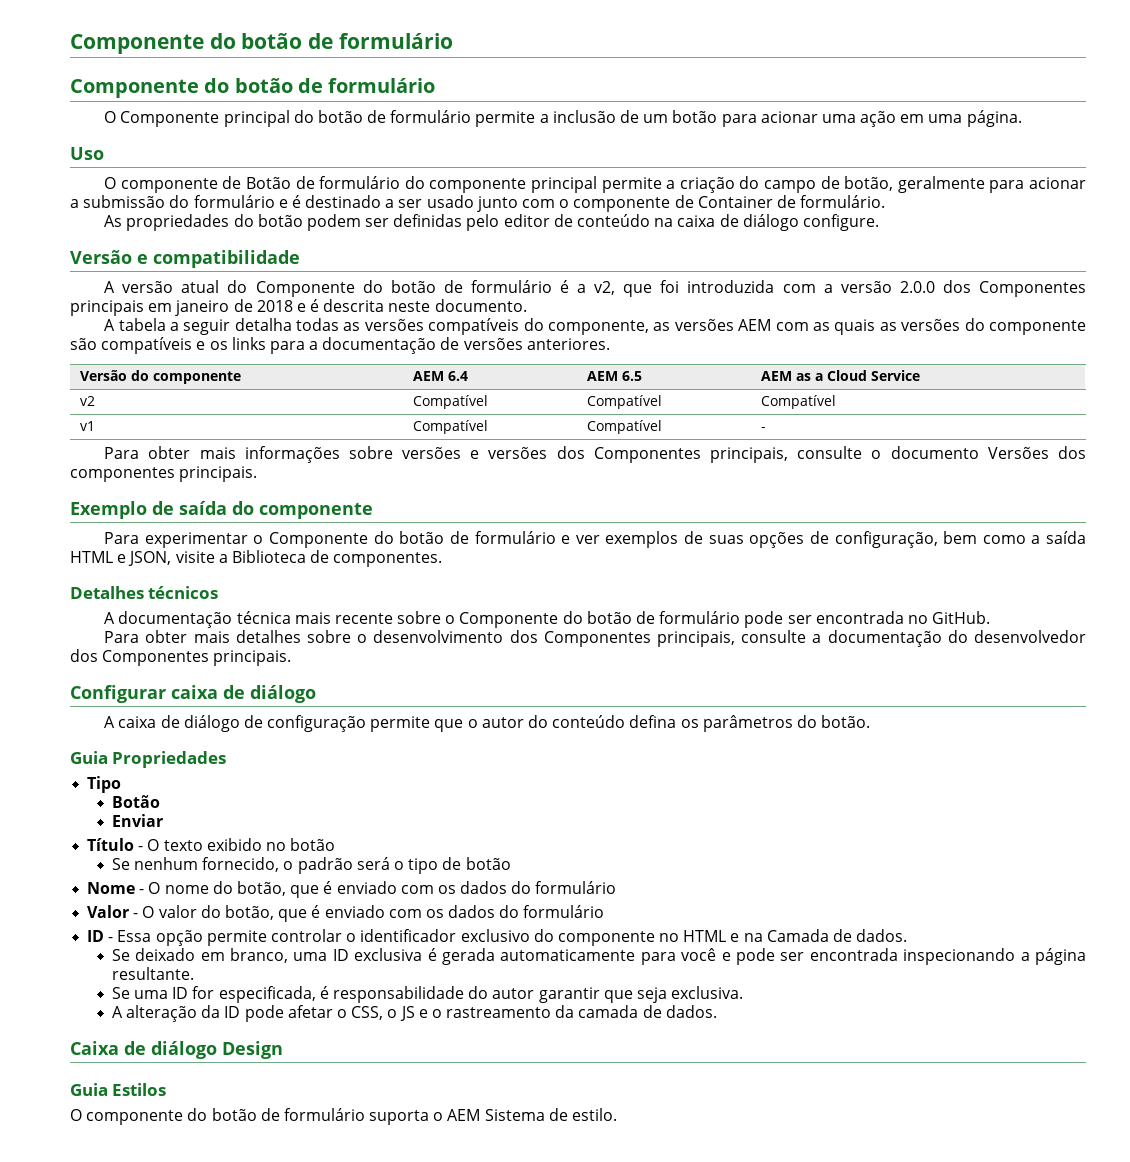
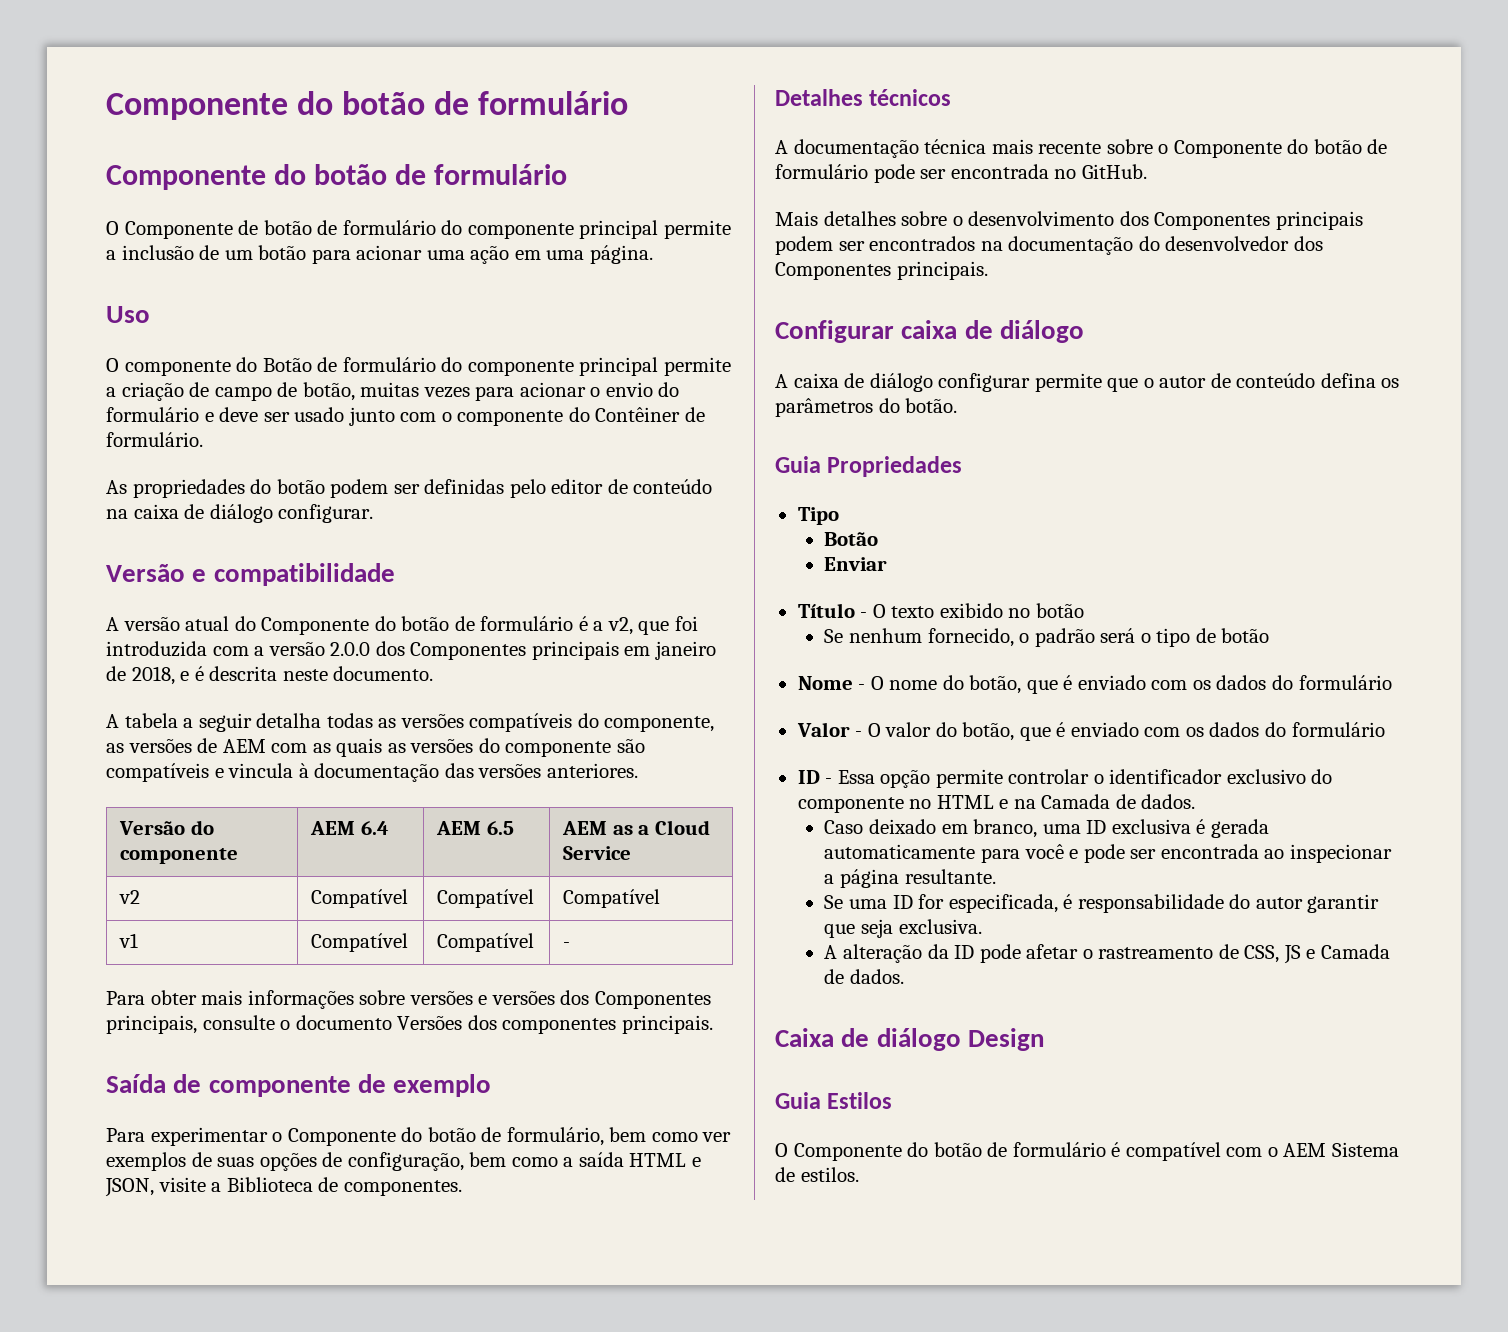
- O Componente principal do botão de formulário permite a inclusão de um botão para acionar uma ação em uma página.
+ O Componente de botão de formulário do componente principal permite a inclusão de um botão para acionar uma ação em uma página.
- O componente de Botão de formulário do componente principal permite a criação do campo de botão, geralmente para acionar a submissão do formulário e é destinado a ser usado junto com o componente de Container de formulário.
+ O componente do Botão de formulário do componente principal permite a criação de campo de botão, muitas vezes para acionar o envio do formulário e deve ser usado junto com o componente do Contêiner de formulário.
- As propriedades do botão podem ser definidas pelo editor de conteúdo na caixa de diálogo configure.
+ As propriedades do botão podem ser definidas pelo editor de conteúdo na caixa de diálogo configurar.
- A versão atual do Componente do botão de formulário é a v2, que foi introduzida com a versão 2.0.0 dos Componentes principais em janeiro de 2018 e é descrita neste documento.
+ A versão atual do Componente do botão de formulário é a v2, que foi introduzida com a versão 2.0.0 dos Componentes principais em janeiro de 2018, e é descrita neste documento.
- A tabela a seguir detalha todas as versões compatíveis do componente, as versões AEM com as quais as versões do componente são compatíveis e os links para a documentação de versões anteriores.
+ A tabela a seguir detalha todas as versões compatíveis do componente, as versões de AEM com as quais as versões do componente são compatíveis e vincula à documentação das versões anteriores.
- Exemplo de saída do componente
+ Saída de componente de exemplo
- Para experimentar o Componente do botão de formulário e ver exemplos de suas opções de configuração, bem como a saída HTML e JSON, visite a Biblioteca de componentes.
+ Para experimentar o Componente do botão de formulário, bem como ver exemplos de suas opções de configuração, bem como a saída HTML e JSON, visite a Biblioteca de componentes.
- Para obter mais detalhes sobre o desenvolvimento dos Componentes principais, consulte a documentação do desenvolvedor dos Componentes principais.
+ Mais detalhes sobre o desenvolvimento dos Componentes principais podem ser encontrados na documentação do desenvolvedor dos Componentes principais.
- A caixa de diálogo de configuração permite que o autor do conteúdo defina os parâmetros do botão.
+ A caixa de diálogo configurar permite que o autor de conteúdo defina os parâmetros do botão.
- Se deixado em branco, uma ID exclusiva é gerada automaticamente para você e pode ser encontrada inspecionando a página resultante.
+ Caso deixado em branco, uma ID exclusiva é gerada automaticamente para você e pode ser encontrada ao inspecionar a página resultante.
- A alteração da ID pode afetar o CSS, o JS e o rastreamento da camada de dados.
+ A alteração da ID pode afetar o rastreamento de CSS, JS e Camada de dados.
- O componente do botão de formulário suporta o AEM Sistema de estilo.
+ O Componente do botão de formulário é compatível com o AEM Sistema de estilos.

